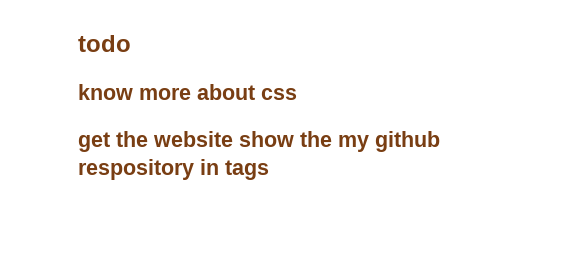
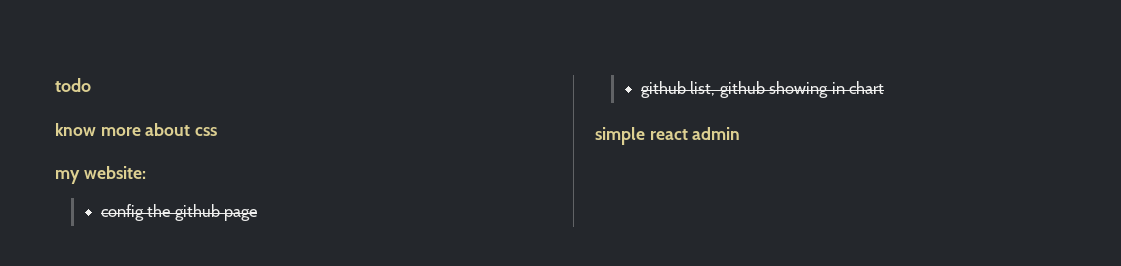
- get the website show the my github respository in tags
+ my website:
+ config the github page
+ github list, github showing in chart
+ simple react admin

